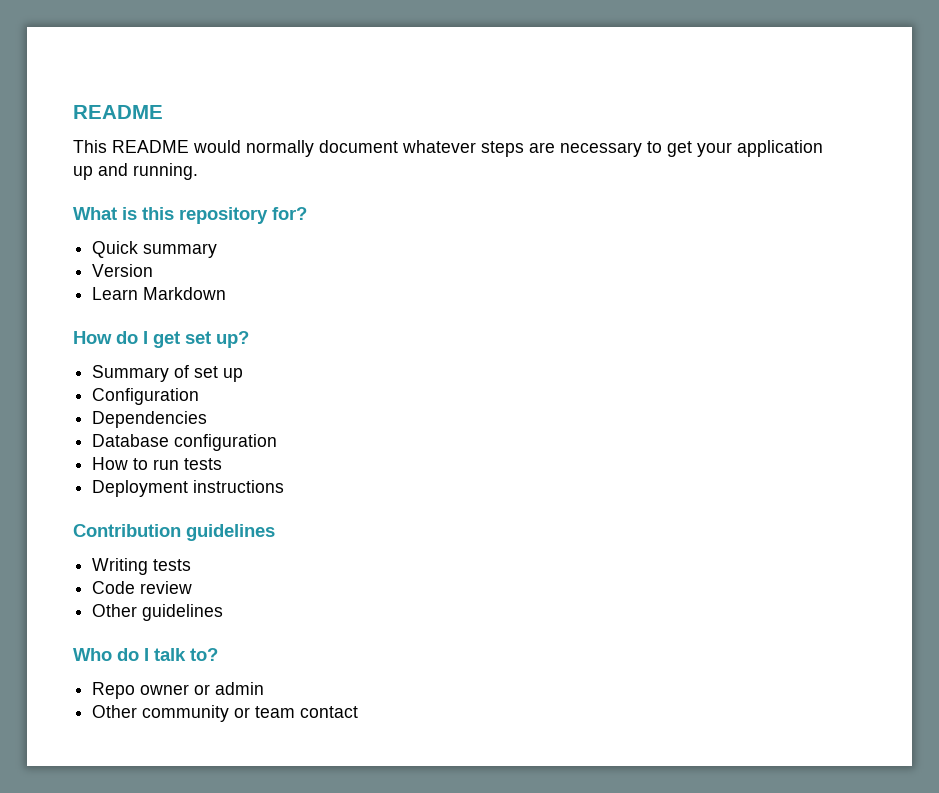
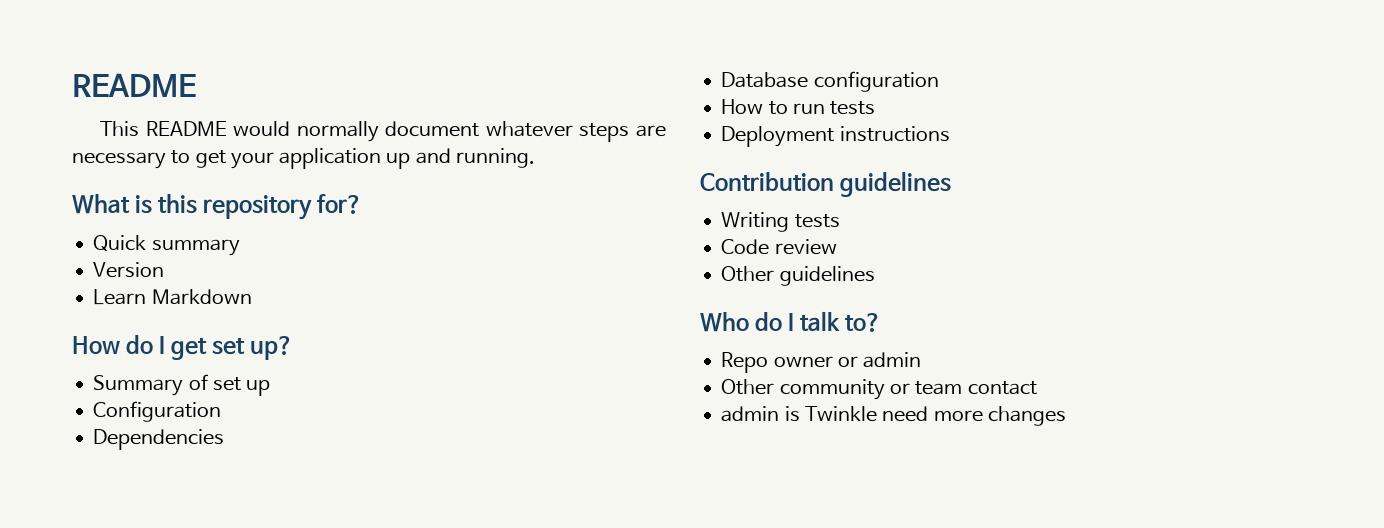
+ admin is Twinkle need more changes

